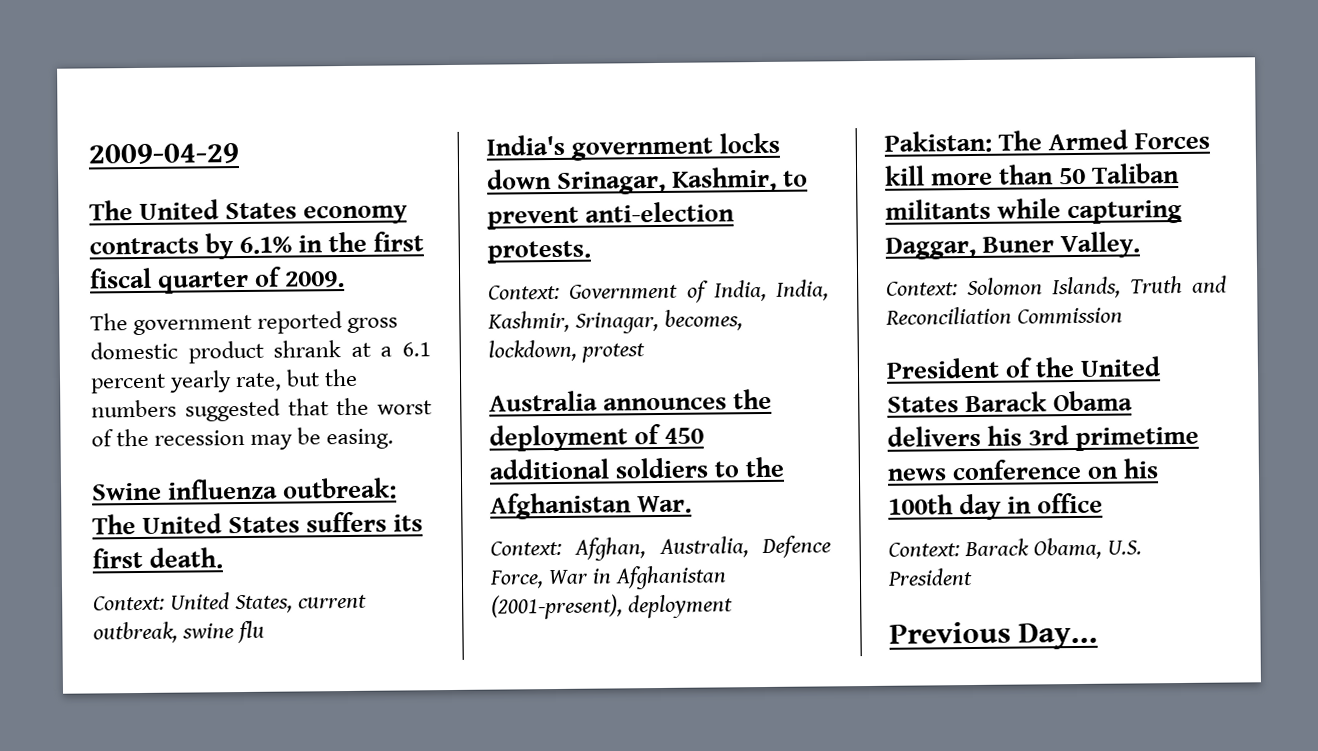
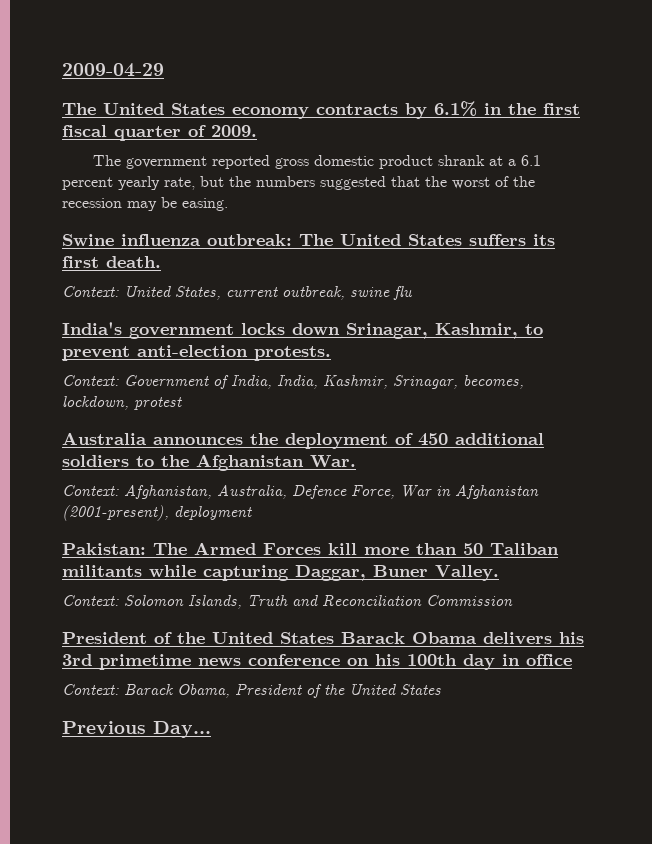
- Context: Afghan, Australia, Defence Force, War in Afghanistan (2001-present), deployment
+ Context: Afghanistan, Australia, Defence Force, War in Afghanistan (2001-present), deployment
- Context: Barack Obama, U.S. President
+ Context: Barack Obama, President of the United States

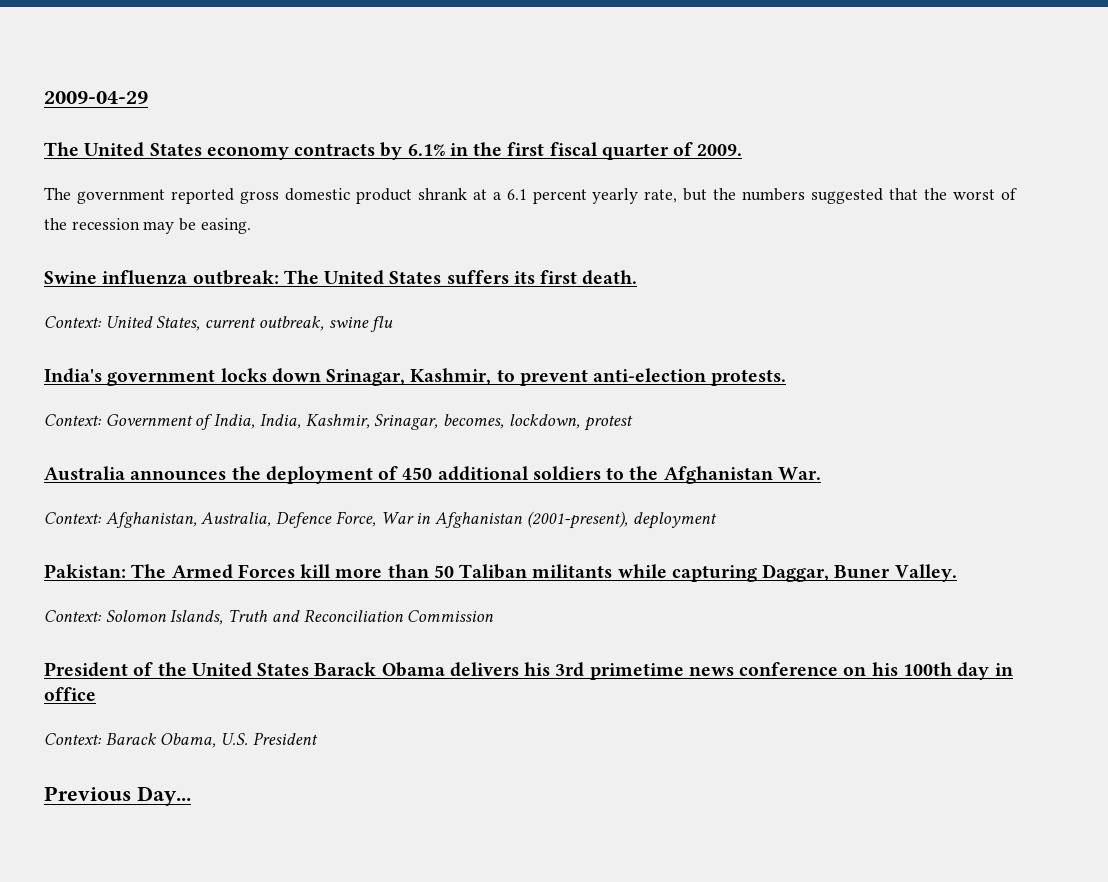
- Context: Barack Obama, President of the United States
+ Context: Barack Obama, U.S. President

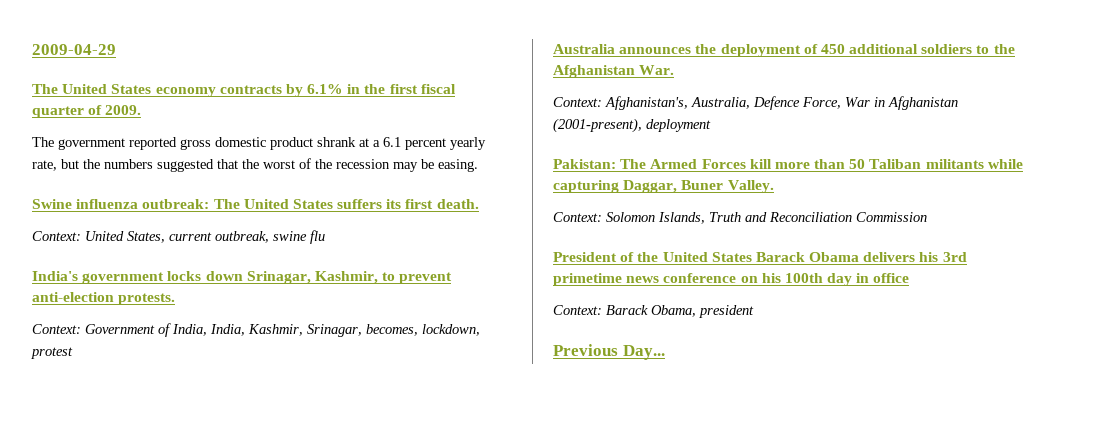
- Context: Afghanistan, Australia, Defence Force, War in Afghanistan (2001-present), deployment
+ Context: Afghanistan's, Australia, Defence Force, War in Afghanistan (2001-present), deployment
- Context: Barack Obama, U.S. President
+ Context: Barack Obama, president

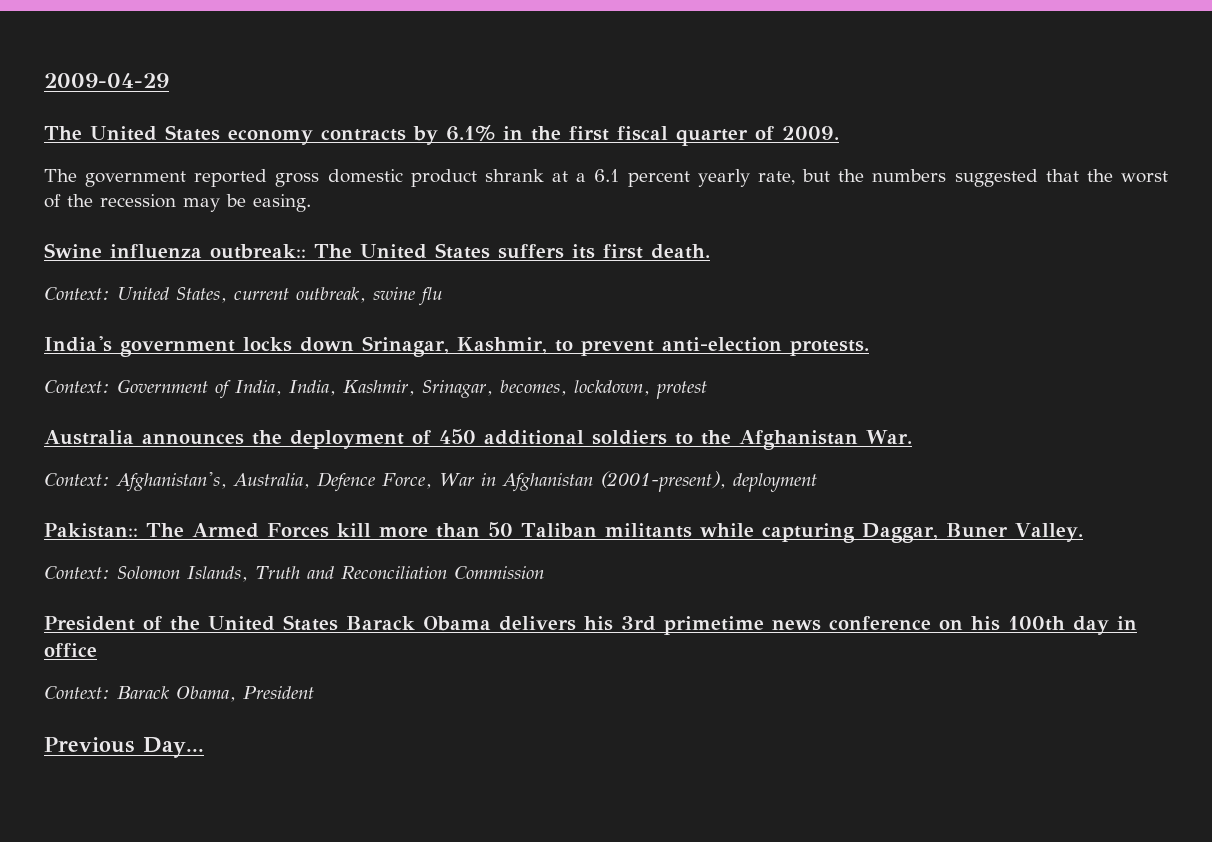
- Swine influenza outbreak: The United States suffers its first death.
+ Swine influenza outbreak:: The United States suffers its first death.
- Pakistan: The Armed Forces kill more than 50 Taliban militants while capturing Daggar, Buner Valley.
+ Pakistan:: The Armed Forces kill more than 50 Taliban militants while capturing Daggar, Buner Valley.
- Context: Barack Obama, president
+ Context: Barack Obama, President

